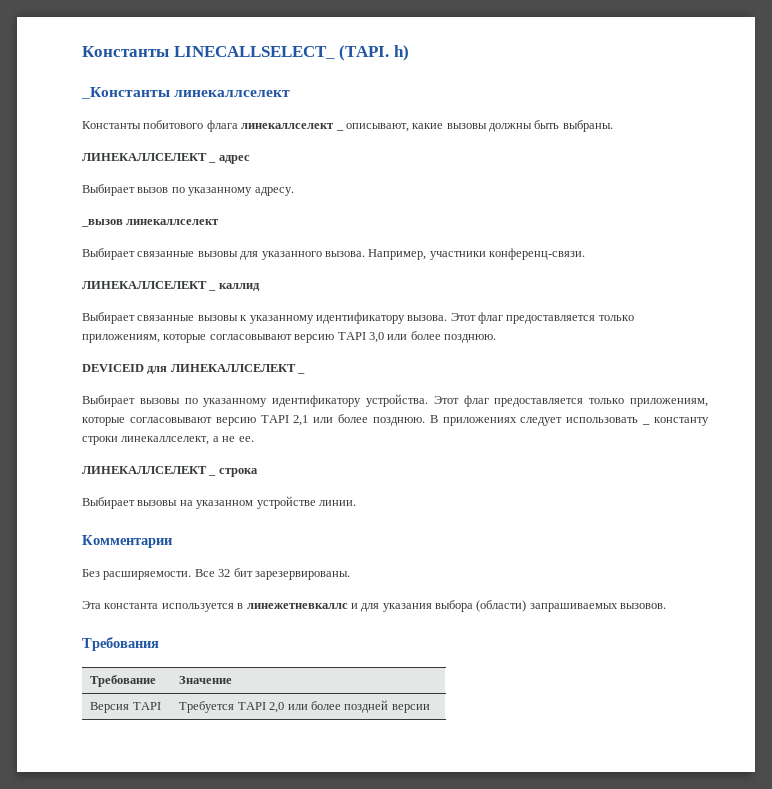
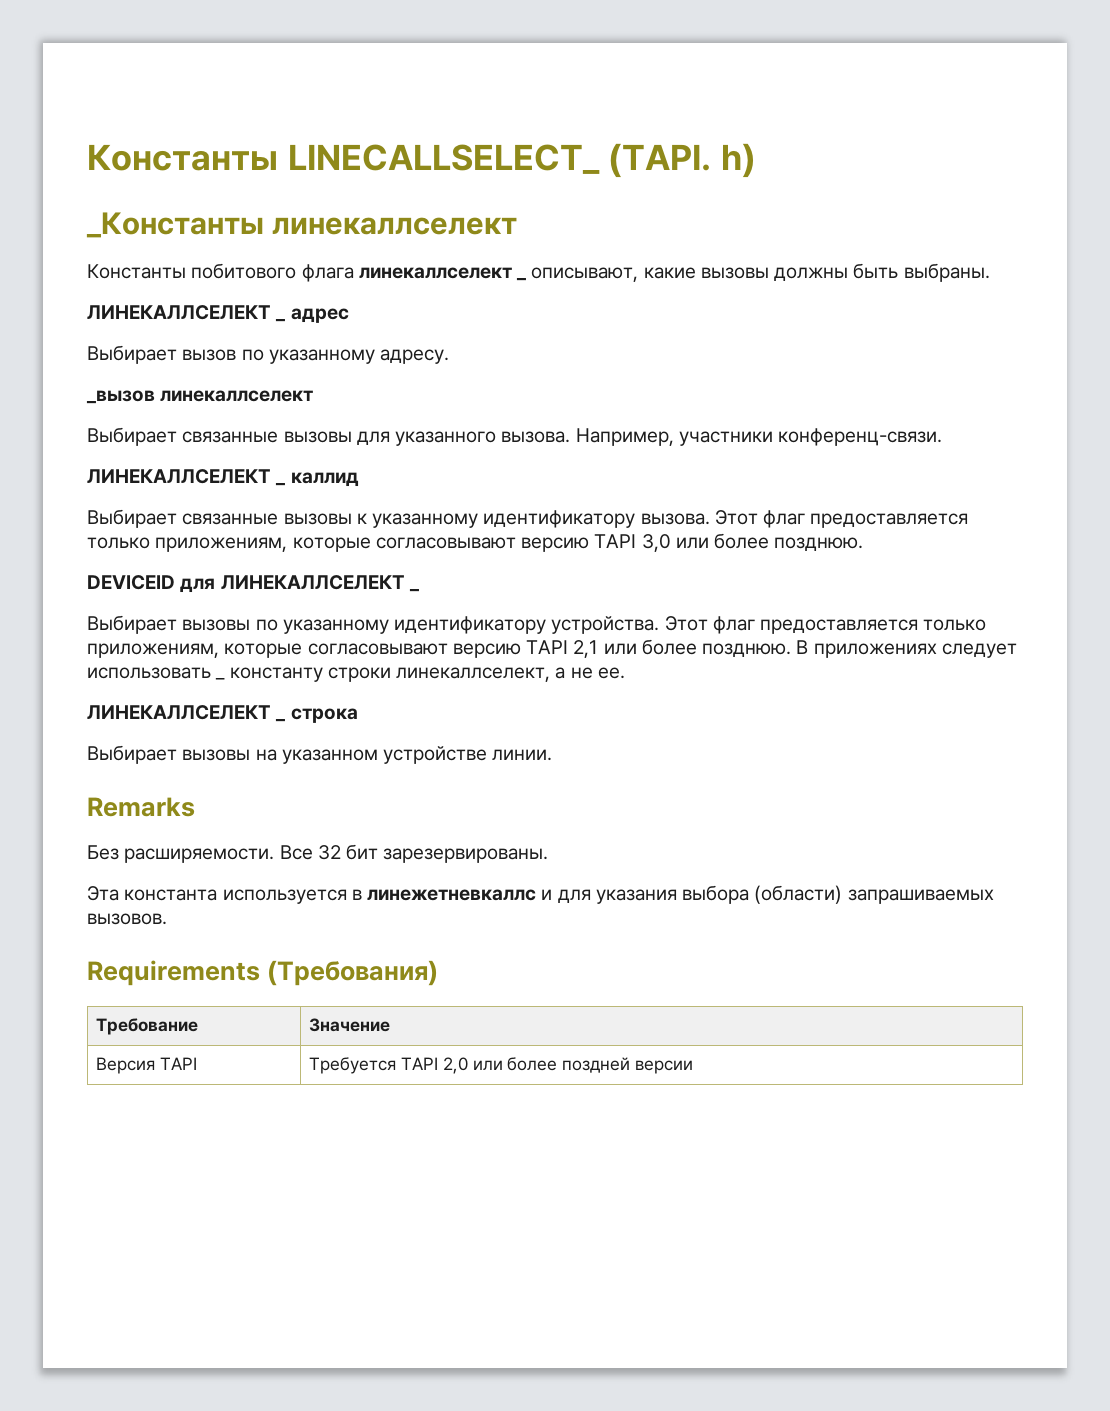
- Комментарии
+ Remarks
- Требования
+ Requirements (Требования)

